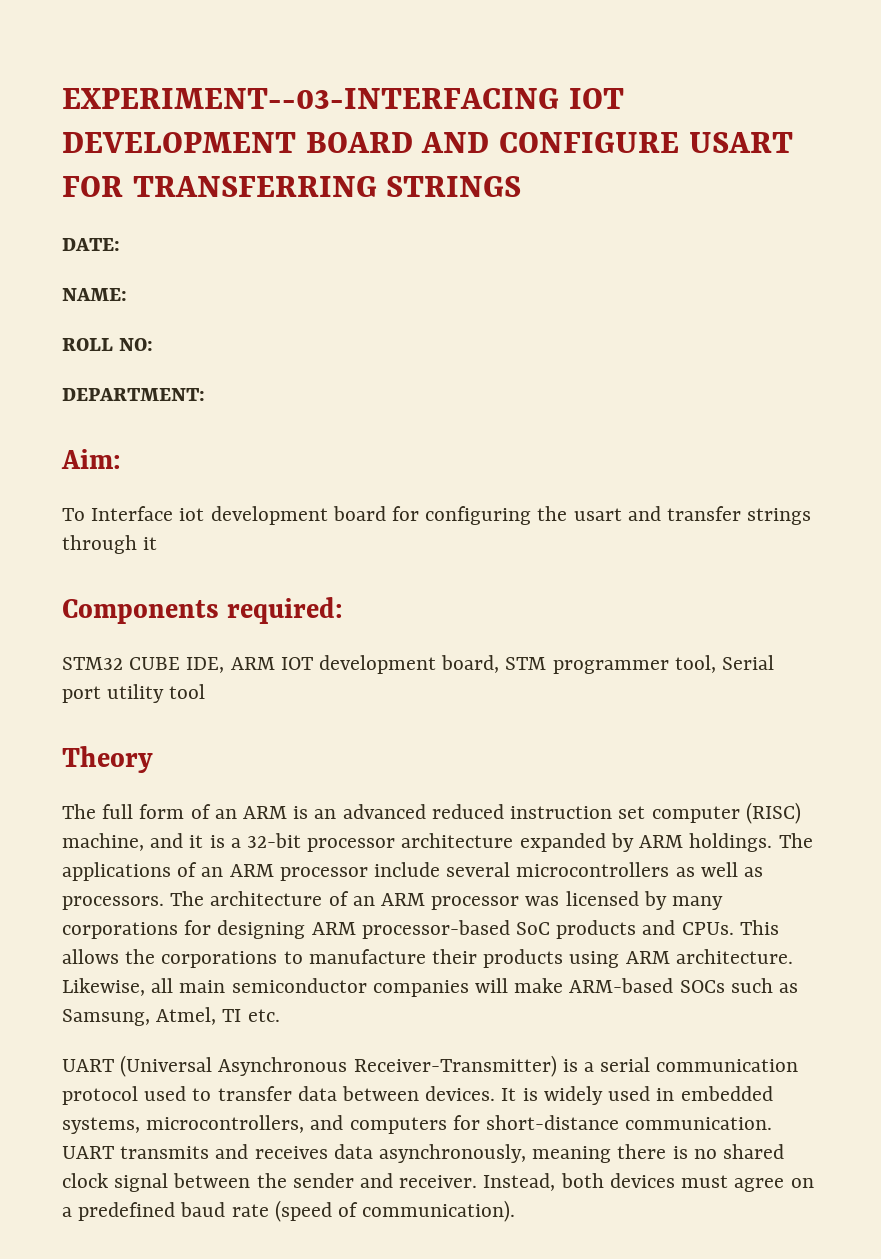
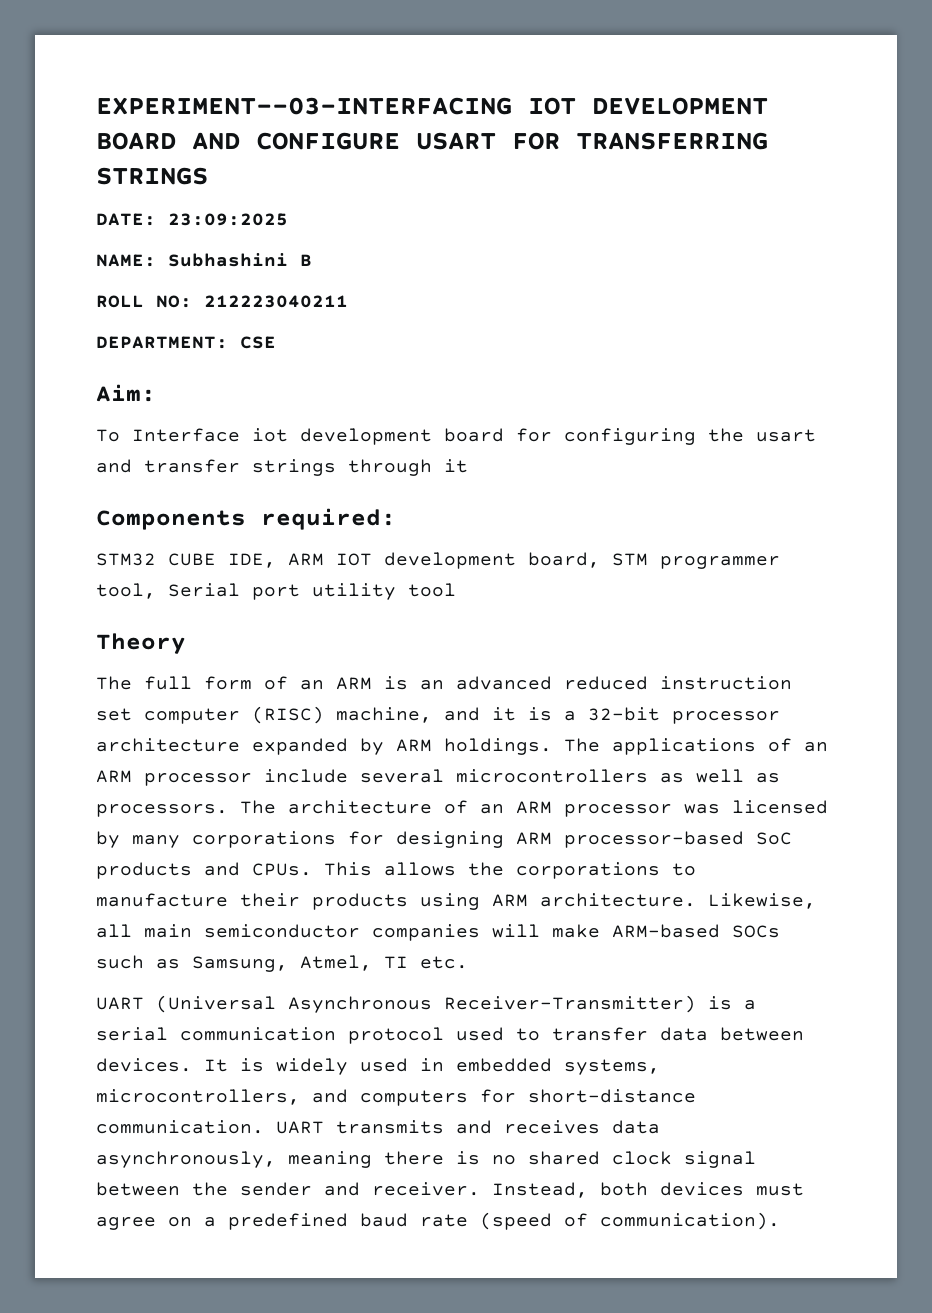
- DATE:
+ DATE: 23:09:2025
- NAME:
+ NAME: Subhashini B
- ROLL NO:
+ ROLL NO: 212223040211
- DEPARTMENT:
+ DEPARTMENT: CSE

